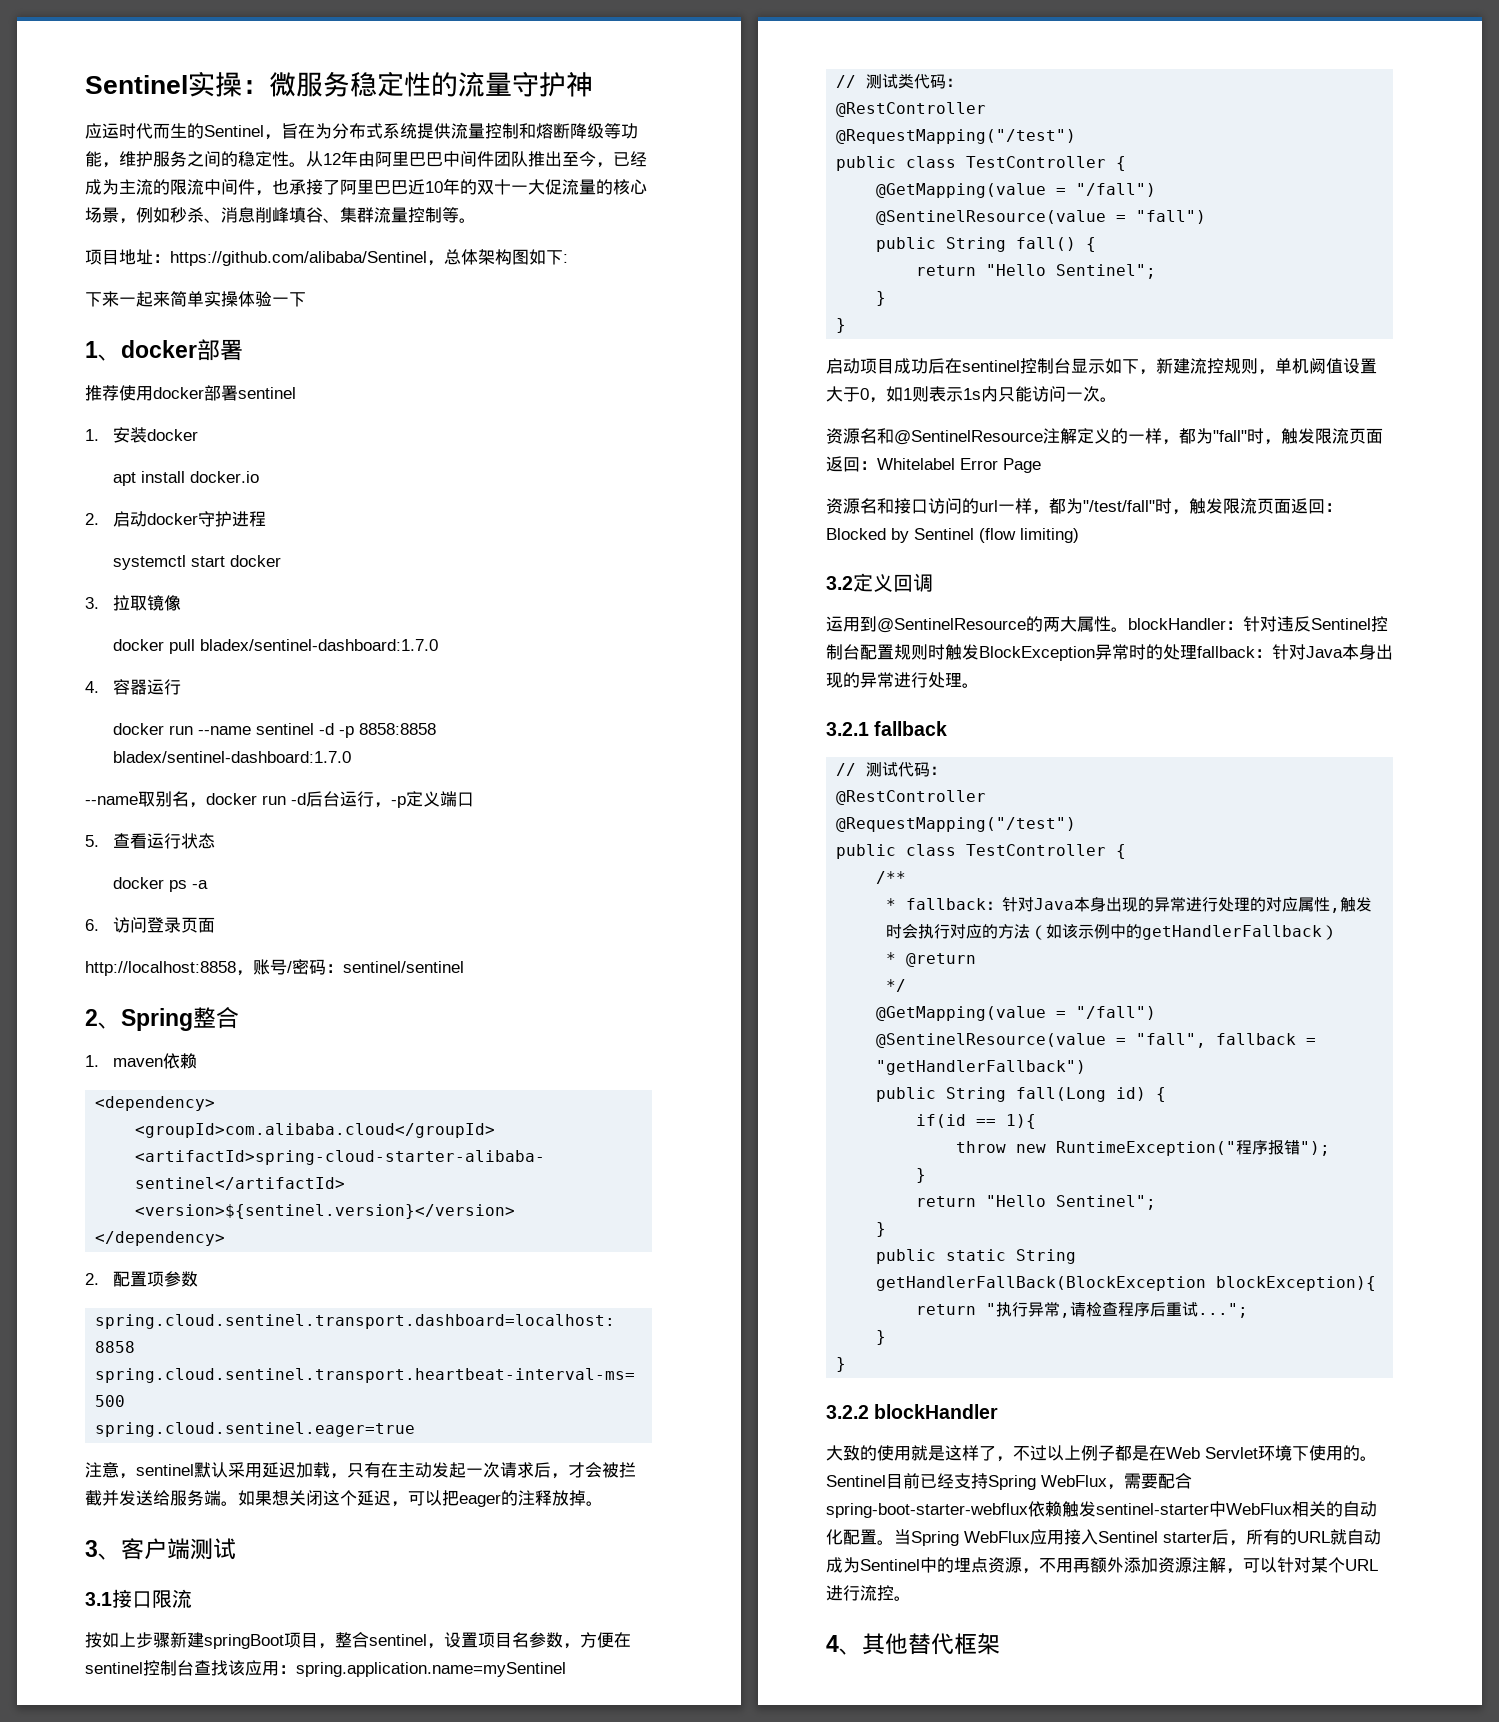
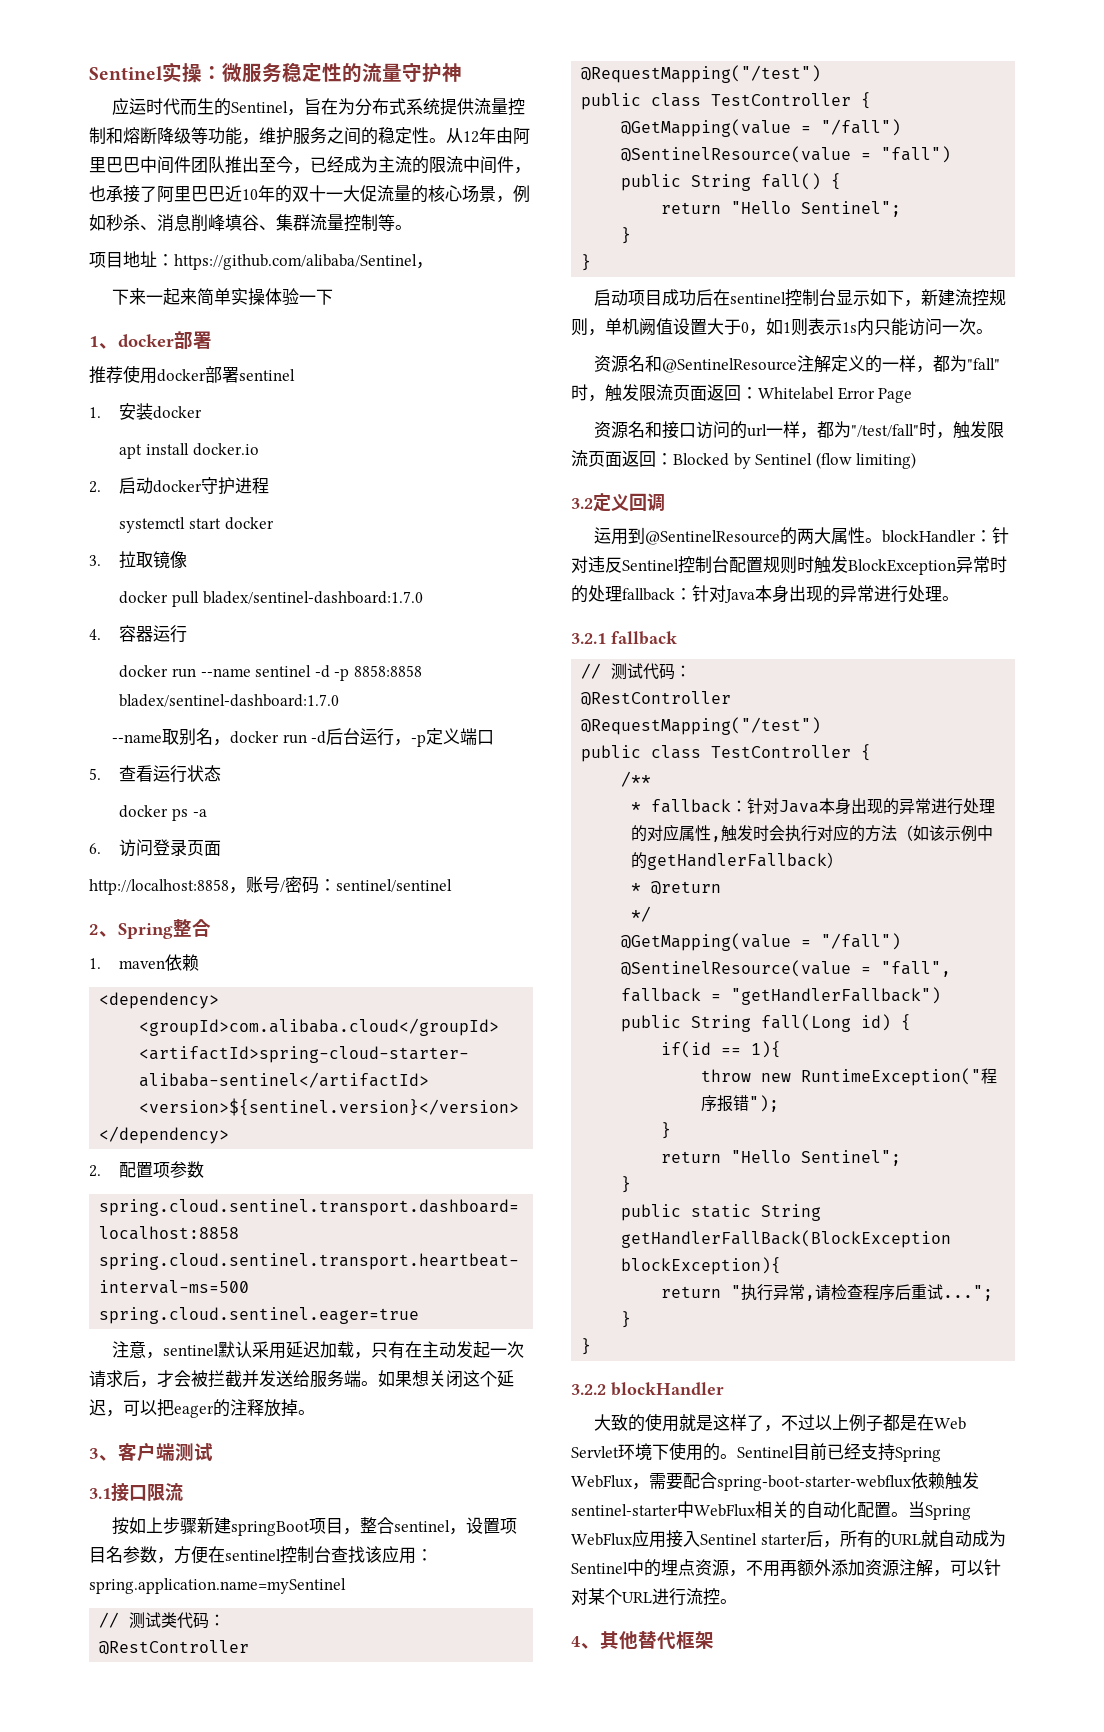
- 项目地址：https://github.com/alibaba/Sentinel，总体架构图如下:
+ 项目地址：https://github.com/alibaba/Sentinel，

